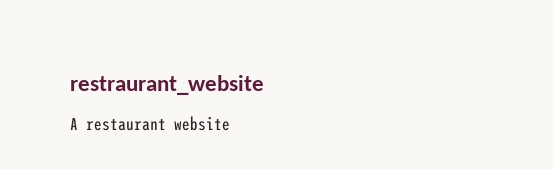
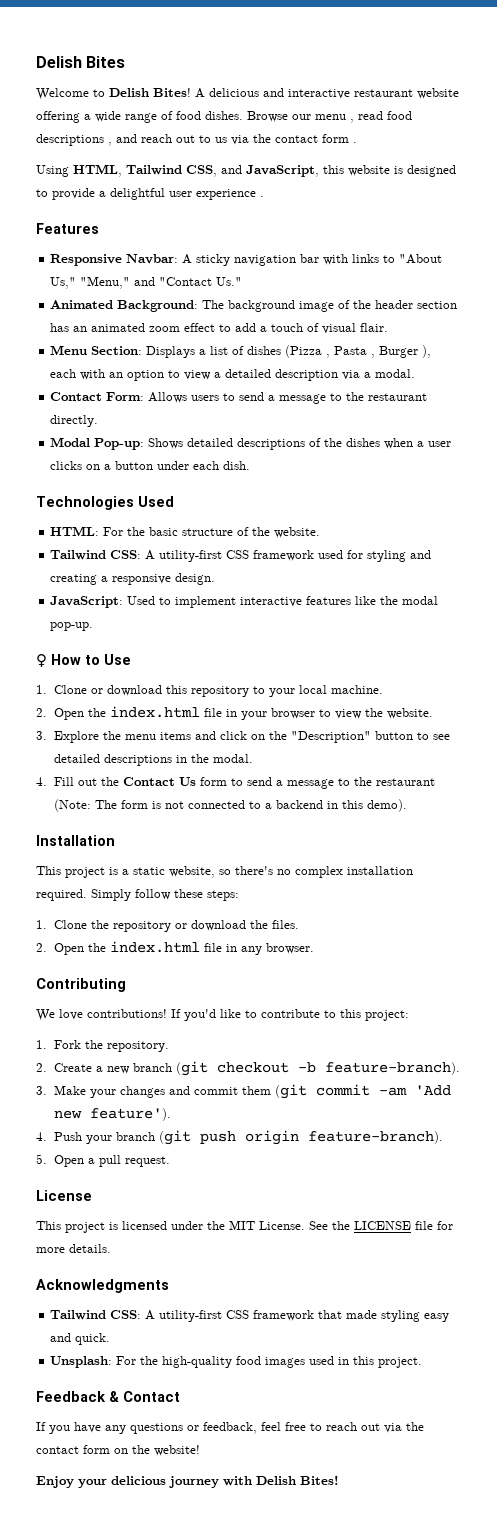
- restraurant_website
- A restaurant website
+ Delish Bites
+ Welcome to Delish Bites! A delicious and interactive restaurant website offering a wide range of food dishes. Browse our menu , read food descriptions , and reach out to us via the contact form .
+ Using HTML, Tailwind CSS, and JavaScript, this website is designed to provide a delightful user experience .
+ Features
+ Responsive Navbar: A sticky navigation bar with links to "About Us," "Menu," and "Contact Us."
+ Animated Background: The background image of the header section has an animated zoom effect to add a touch of visual flair.
+ Menu Section: Displays a list of dishes (Pizza , Pasta , Burger ), each with an option to view a detailed description via a modal.
+ Contact Form: Allows users to send a message to the restaurant directly.
+ Modal Pop-up: Shows detailed descriptions of the dishes when a user clicks on a button under each dish.
+ Technologies Used
+ HTML: For the basic structure of the website.
+ Tailwind CSS: A utility-first CSS framework used for styling and creating a responsive design.
+ JavaScript: Used to implement interactive features like the modal pop-up.
+ ♀ How to Use
+ 1. Clone or download this repository to your local machine.
+ 2. Open the index.html file in your browser to view the website.
+ 3. Explore the menu items and click on the "Description" button to see detailed descriptions in the modal.
+ 4. Fill out the Contact Us form to send a message to the restaurant (Note: The form is not connected to a backend in this demo).
+ Installation
+ This project is a static website, so there's no complex installation required. Simply follow these steps:
+ 1. Clone the repository or download the files.
+ 2. Open the index.html file in any browser.
+ Contributing
+ We love contributions! If you'd like to contribute to this project:
+ 1. Fork the repository.
+ 2. Create a new branch (git checkout -b feature-branch).
+ 3. Make your changes and commit them (git commit -am 'Add new feature').
+ 4. Push your branch (git push origin feature-branch).
+ 5. Open a pull request.
+ License
+ This project is licensed under the MIT License. See the LICENSE file for more details.
+ Acknowledgments
+ Tailwind CSS: A utility-first CSS framework that made styling easy and quick.
+ Unsplash: For the high-quality food images used in this project.
+ Feedback & Contact
+ If you have any questions or feedback, feel free to reach out via the contact form on the website!
+ Enjoy your delicious journey with Delish Bites!

